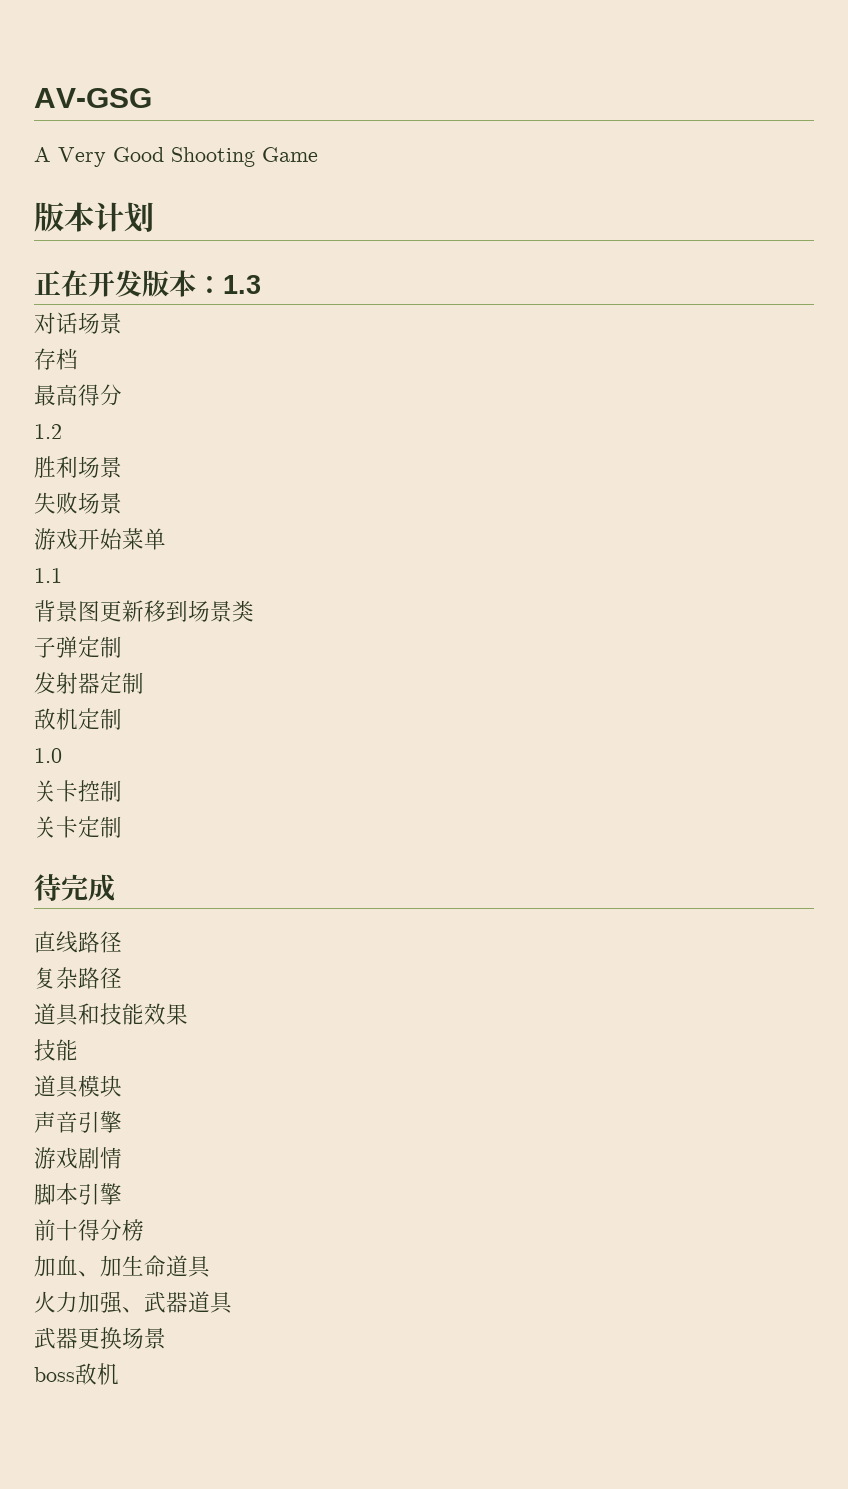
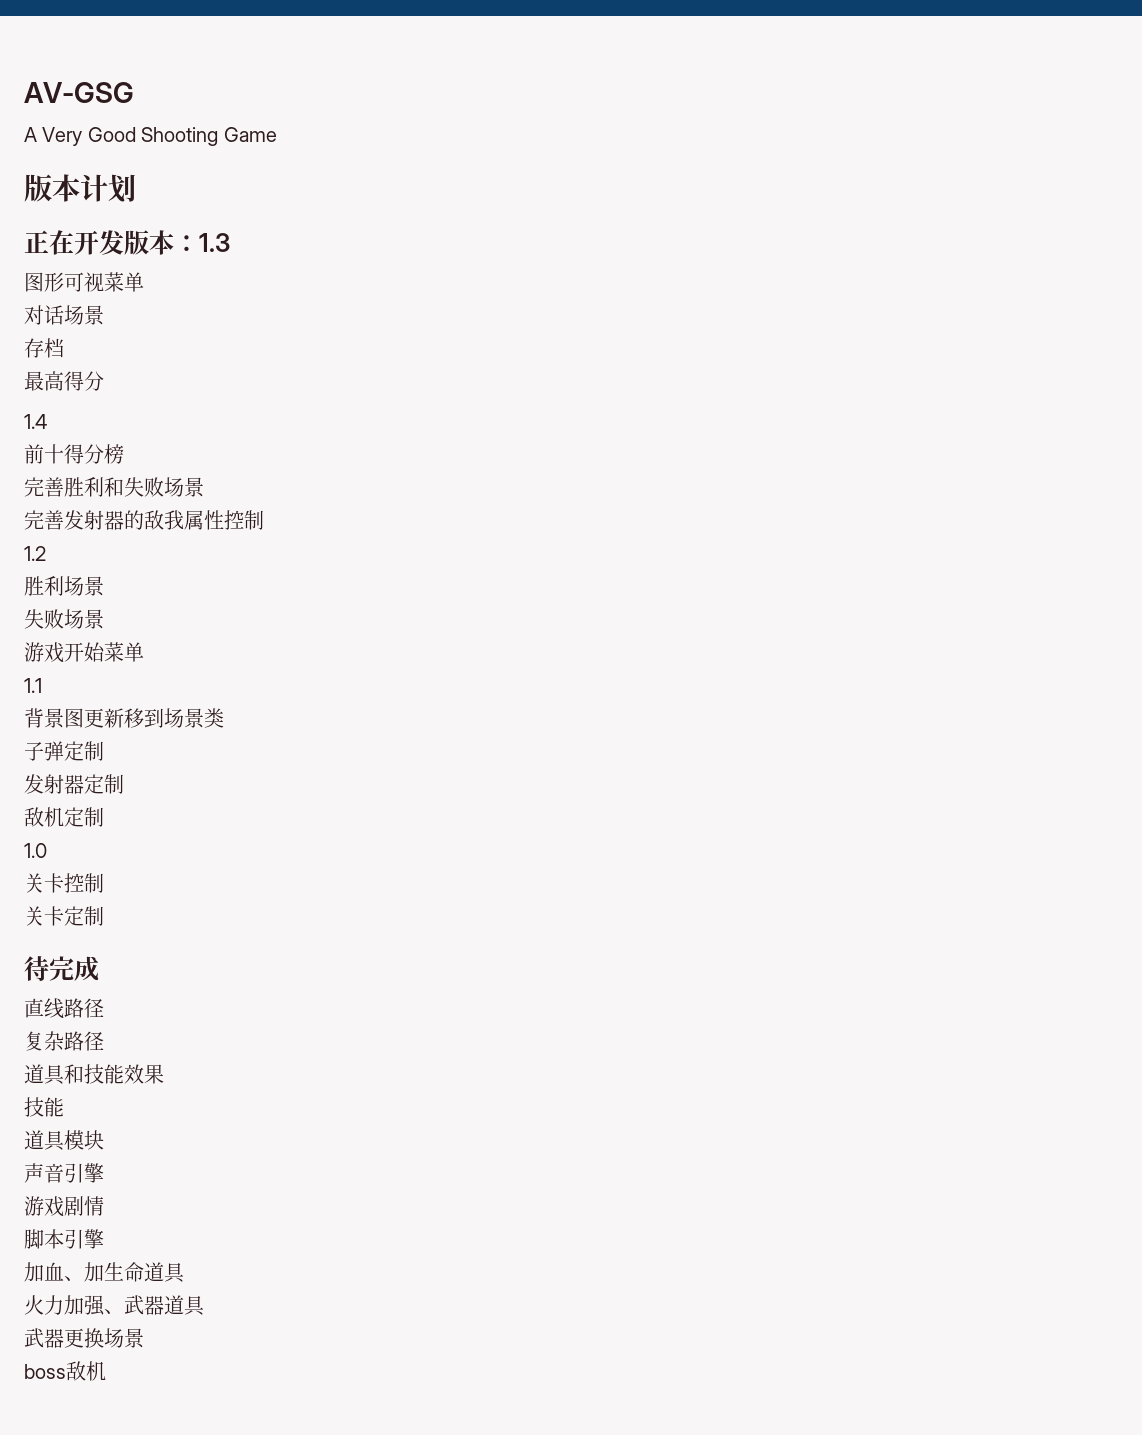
+ 图形可视菜单
+ 1.4
+ 前十得分榜
+ 完善胜利和失败场景
+ 完善发射器的敌我属性控制
- 前十得分榜

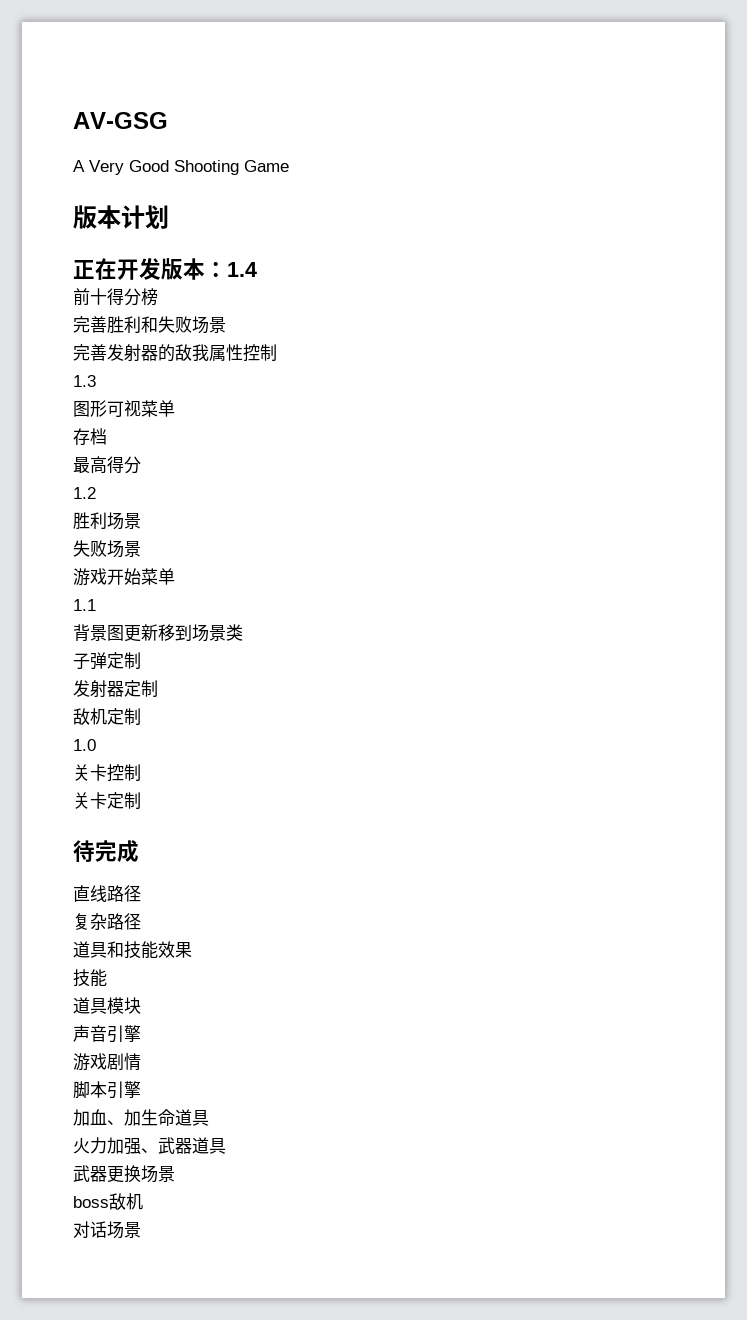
- 正在开发版本：1.3
- 图形可视菜单
- 对话场景
- 存档
- 最高得分
- 1.4
+ 正在开发版本：1.4
+ 1.3
+ 图形可视菜单
+ 存档
+ 最高得分
+ 对话场景

